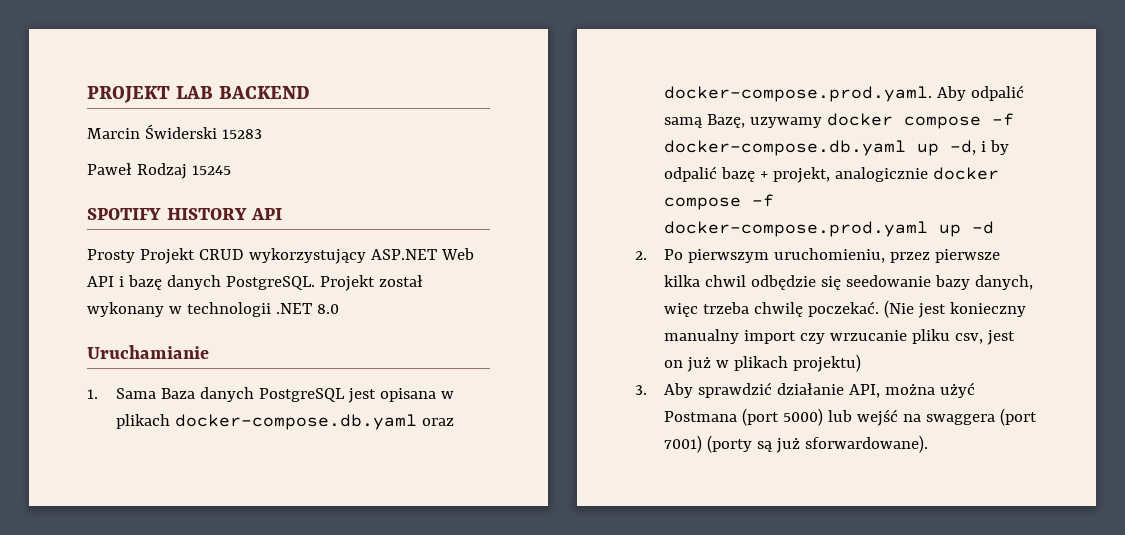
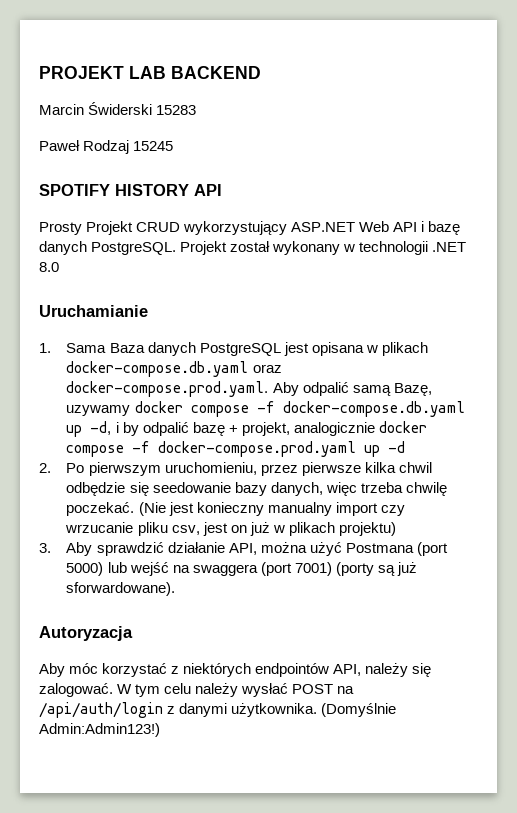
+ Autoryzacja
+ Aby móc korzystać z niektórych endpointów API, należy się zalogować. W tym celu należy wysłać POST na /api/auth/login z danymi użytkownika. (Domyślnie Admin:Admin123!)

